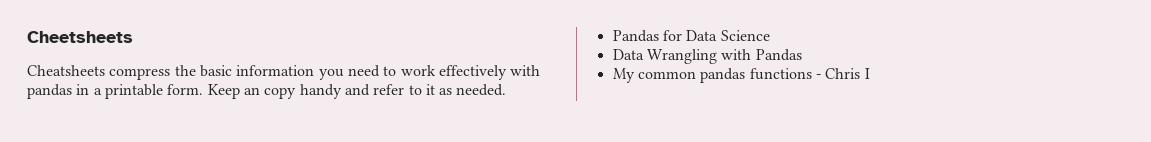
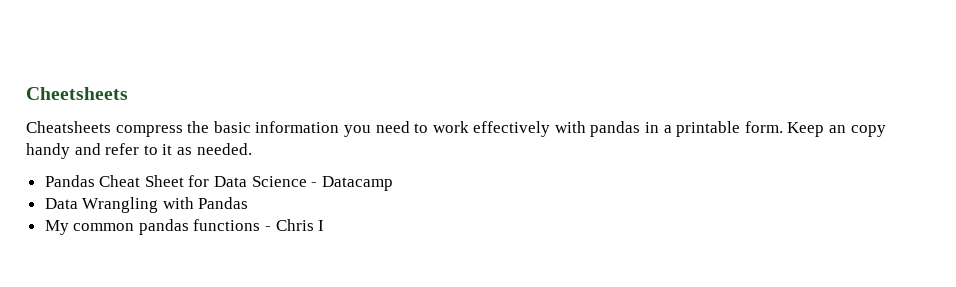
- Pandas for Data Science
+ Pandas Cheat Sheet for Data Science - Datacamp

